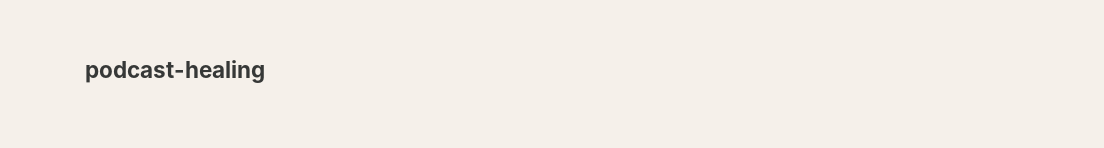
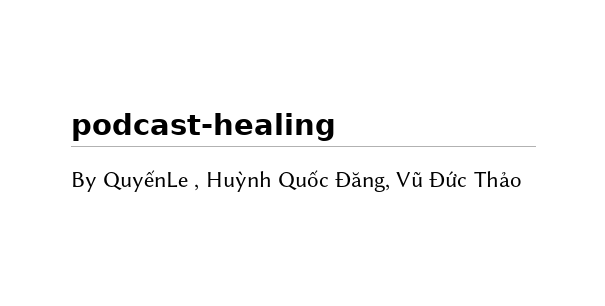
+ By QuyếnLe , Huỳnh Quốc Đăng, Vũ Đức Thảo

